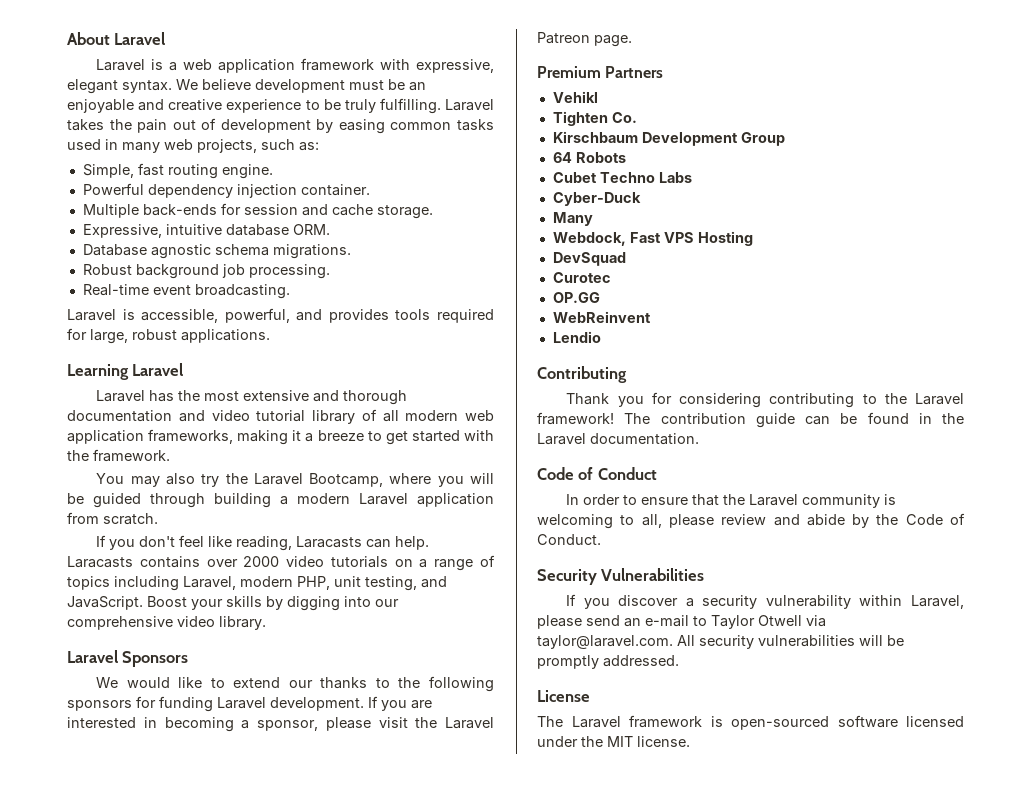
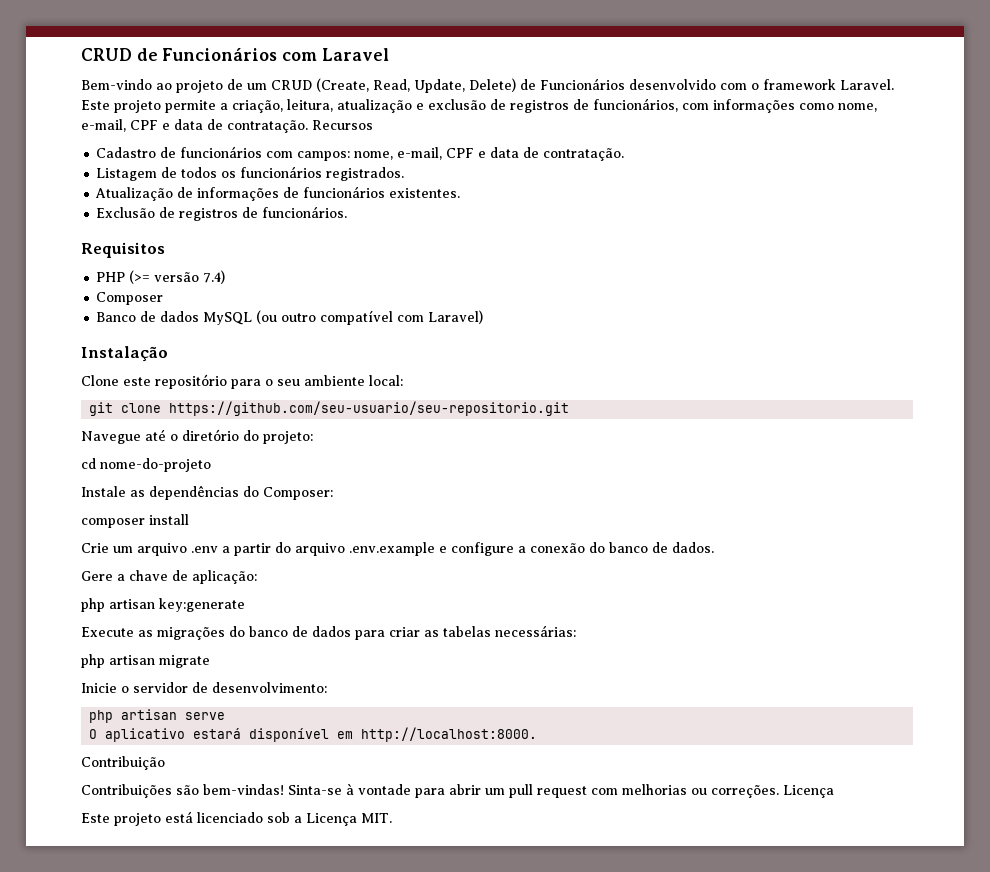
- About Laravel
- Laravel is a web application framework with expressive, elegant syntax. We believe development must be an enjoyable and creative experience to be truly fulfilling. Laravel takes the pain out of development by easing common tasks used in many web projects, such as:
- Simple, fast routing engine.
- Powerful dependency injection container.
- Multiple back-ends for session and cache storage.
- Expressive, intuitive database ORM.
- Database agnostic schema migrations.
- Robust background job processing.
- Real-time event broadcasting.
- Laravel is accessible, powerful, and provides tools required for large, robust applications.
- Learning Laravel
- Laravel has the most extensive and thorough documentation and video tutorial library of all modern web application frameworks, making it a breeze to get started with the framework.
- You may also try the Laravel Bootcamp, where you will be guided through building a modern Laravel application from scratch.
- If you don't feel like reading, Laracasts can help. Laracasts contains over 2000 video tutorials on a range of topics including Laravel, modern PHP, unit testing, and JavaScript. Boost your skills by digging into our comprehensive video library.
- Laravel Sponsors
- We would like to extend our thanks to the following sponsors for funding Laravel development. If you are interested in becoming a sponsor, please visit the Laravel Patreon page.
- Premium Partners
- Vehikl
- Tighten Co.
- Kirschbaum Development Group
- 64 Robots
- Cubet Techno Labs
- Cyber-Duck
- Many
- Webdock, Fast VPS Hosting
- DevSquad
- Curotec
- OP.GG
- WebReinvent
- Lendio
- Contributing
- Thank you for considering contributing to the Laravel framework! The contribution guide can be found in the Laravel documentation.
- Code of Conduct
- In order to ensure that the Laravel community is welcoming to all, please review and abide by the Code of Conduct.
- Security Vulnerabilities
- If you discover a security vulnerability within Laravel, please send an e-mail to Taylor Otwell via taylor@laravel.com. All security vulnerabilities will be promptly addressed.
- License
- The Laravel framework is open-sourced software licensed under the MIT license.
+ CRUD de Funcionários com Laravel
+ Bem-vindo ao projeto de um CRUD (Create, Read, Update, Delete) de Funcionários desenvolvido com o framework Laravel. Este projeto permite a criação, leitura, atualização e exclusão de registros de funcionários, com informações como nome, e-mail, CPF e data de contratação. Recursos
+ Cadastro de funcionários com campos: nome, e-mail, CPF e data de contratação.
+ Listagem de todos os funcionários registrados.
+ Atualização de informações de funcionários existentes.
+ Exclusão de registros de funcionários.
+ Requisitos
+ PHP (>= versão 7.4)
+ Composer
+ Banco de dados MySQL (ou outro compatível com Laravel)
+ Instalação
+ Clone este repositório para o seu ambiente local:
+ git clone https://github.com/seu-usuario/seu-repositorio.git
+ Navegue até o diretório do projeto:
+ cd nome-do-projeto
+ Instale as dependências do Composer:
+ composer install
+ Crie um arquivo .env a partir do arquivo .env.example e configure a conexão do banco de dados.
+ Gere a chave de aplicação:
+ php artisan key:generate
+ Execute as migrações do banco de dados para criar as tabelas necessárias:
+ php artisan migrate
+ Inicie o servidor de desenvolvimento:
+ php artisan serve
+ O aplicativo estará disponível em http://localhost:8000.
+ Contribuição
+ Contribuições são bem-vindas! Sinta-se à vontade para abrir um pull request com melhorias ou correções. Licença
+ Este projeto está licenciado sob a Licença MIT.

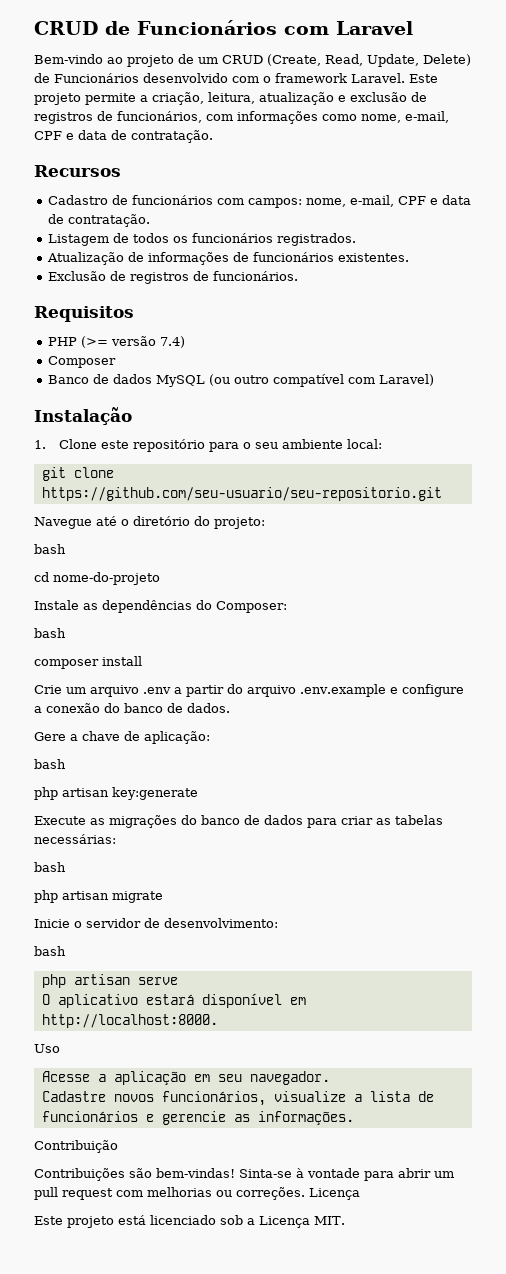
- Este projeto permite a criação, leitura, atualização e exclusão de registros de funcionários, com informações como nome, e-mail, CPF e data de contratação. Recursos
+ Este projeto permite a criação, leitura, atualização e exclusão de registros de funcionários, com informações como nome, e-mail, CPF e data de contratação.
+ Recursos
- Clone este repositório para o seu ambiente local:
+ 1. Clone este repositório para o seu ambiente local:
  Navegue até o diretório do projeto:
+ bash
  Instale as dependências do Composer:
+ bash
  Gere a chave de aplicação:
+ bash
  Execute as migrações do banco de dados para criar as tabelas necessárias:
+ bash
  Inicie o servidor de desenvolvimento:
+ bash
+ Uso
+ Acesse a aplicação em seu navegador.
+ Cadastre novos funcionários, visualize a lista de funcionários e gerencie as informações.

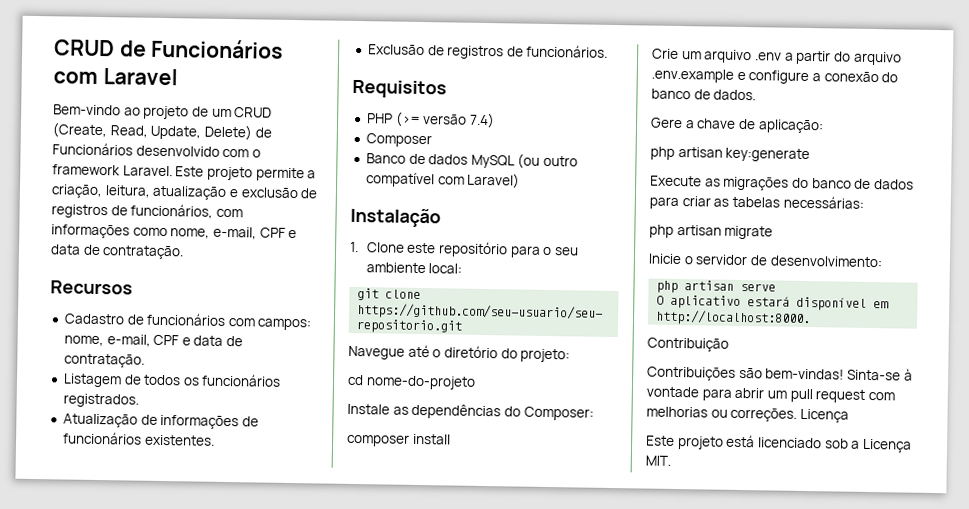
  Navegue até o diretório do projeto:
- bash
  Instale as dependências do Composer:
- bash
  Gere a chave de aplicação:
- bash
  Execute as migrações do banco de dados para criar as tabelas necessárias:
- bash
  Inicie o servidor de desenvolvimento:
- bash
- Uso
- Acesse a aplicação em seu navegador.
- Cadastre novos funcionários, visualize a lista de funcionários e gerencie as informações.

